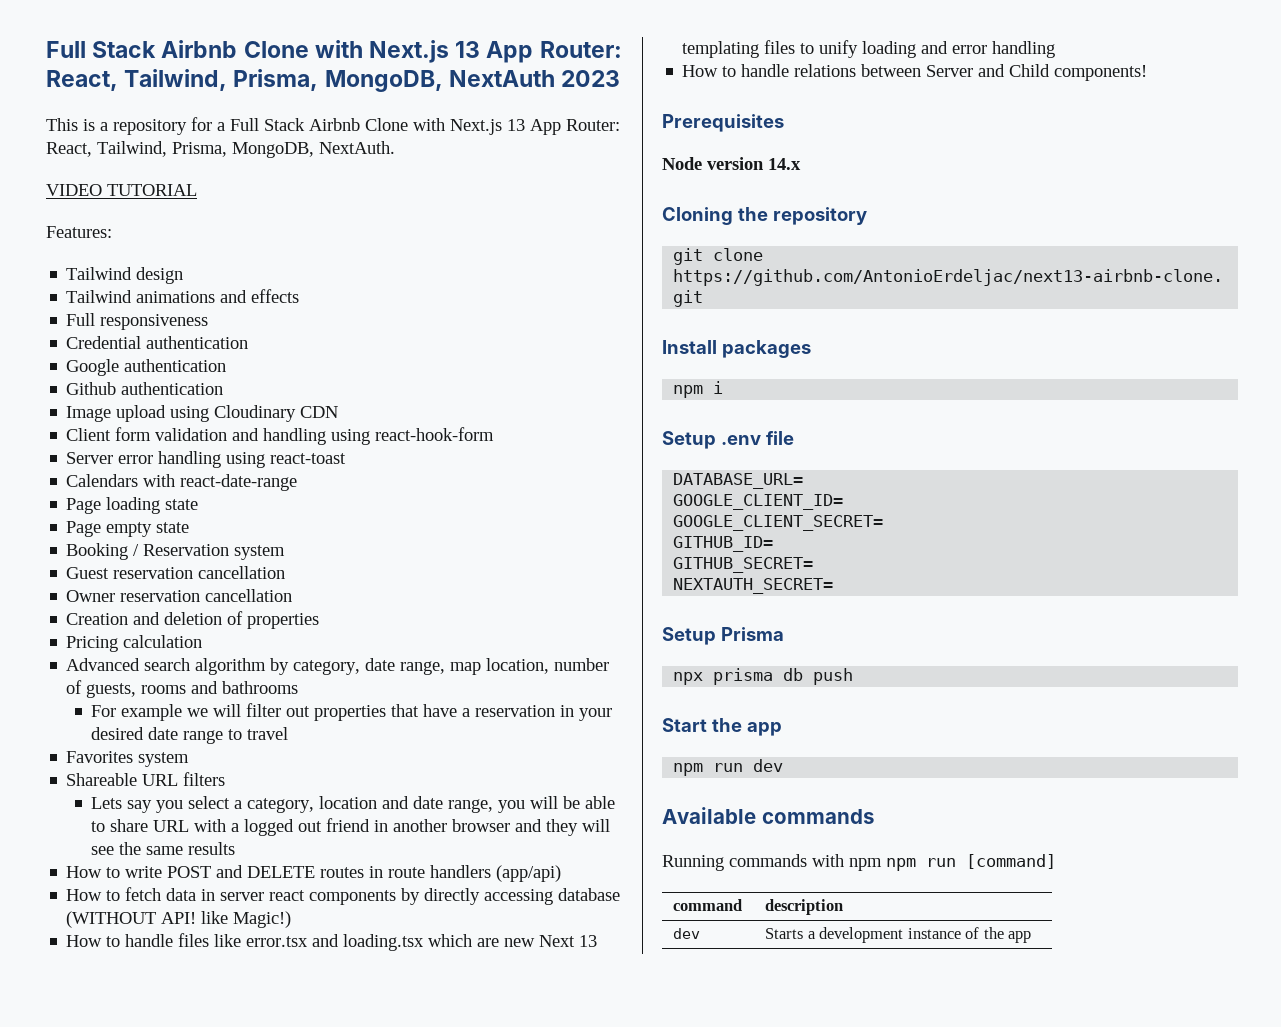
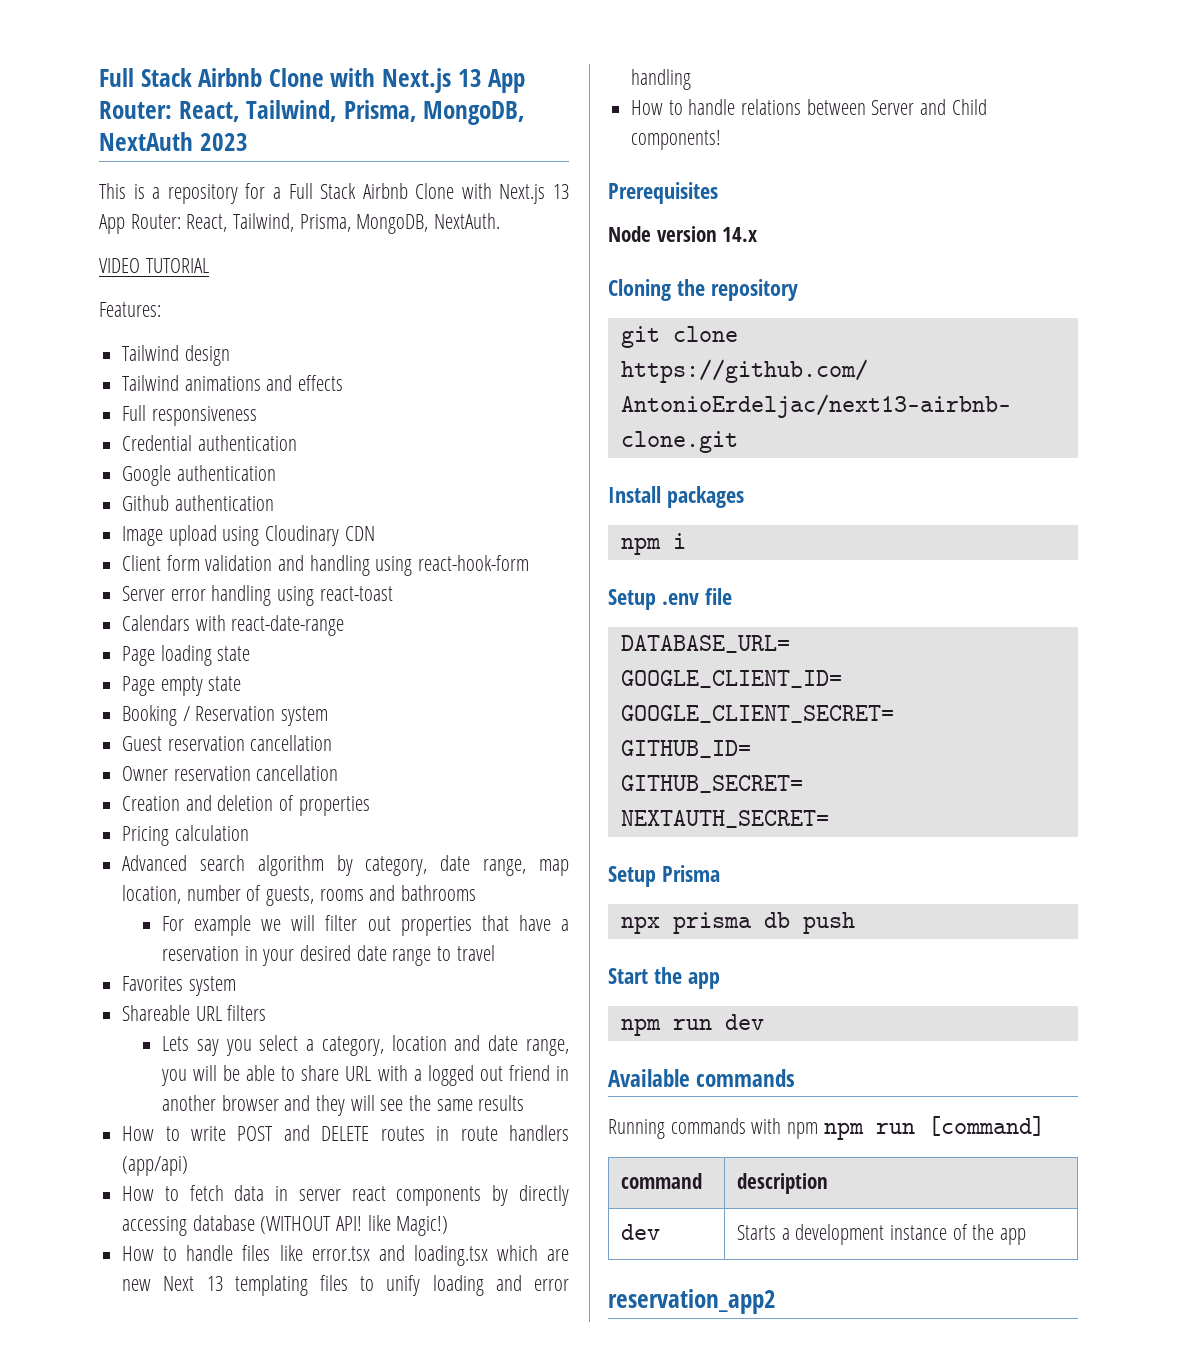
+ reservation_app2

